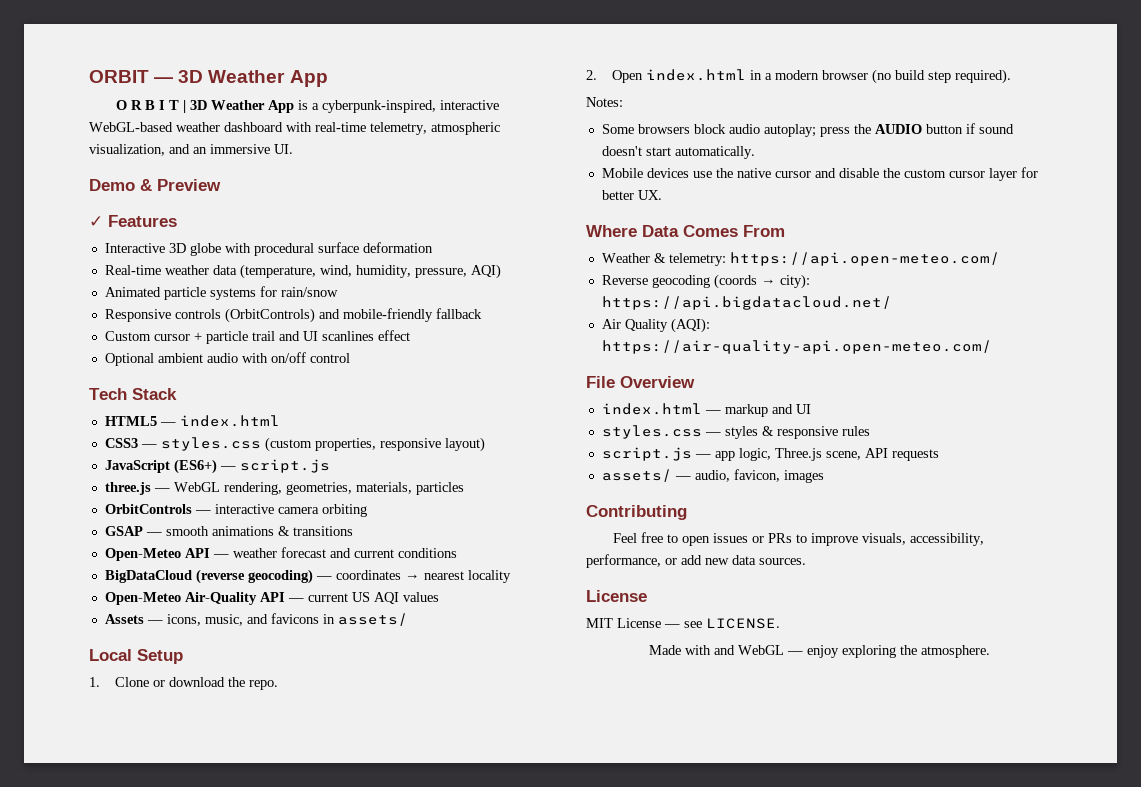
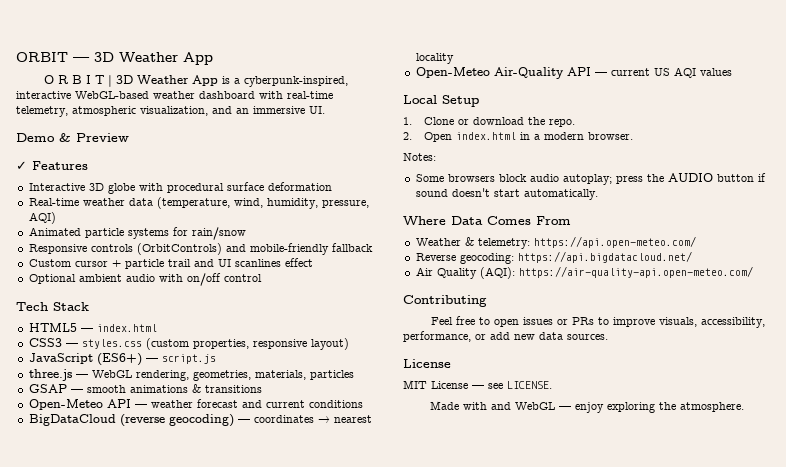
- OrbitControls — interactive camera orbiting
- Assets — icons, music, and favicons in assets/
- 2. Open index.html in a modern browser (no build step required).
+ 2. Open index.html in a modern browser.
- Mobile devices use the native cursor and disable the custom cursor layer for better UX.
- Reverse geocoding (coords → city): https://api.bigdatacloud.net/
+ Reverse geocoding: https://api.bigdatacloud.net/
- File Overview
- index.html — markup and UI
- styles.css — styles & responsive rules
- script.js — app logic, Three.js scene, API requests
- assets/ — audio, favicon, images

